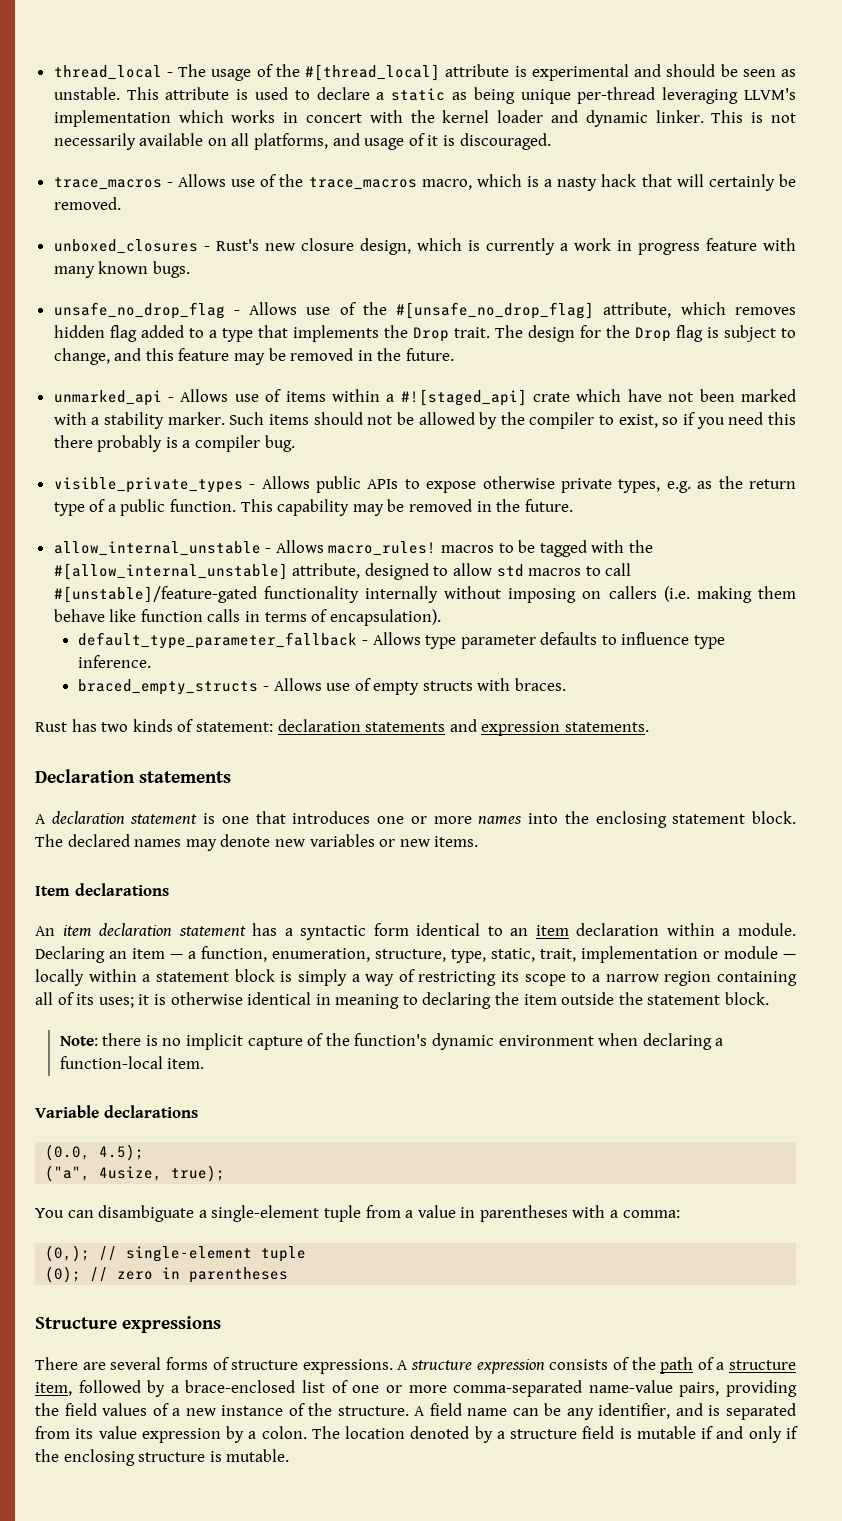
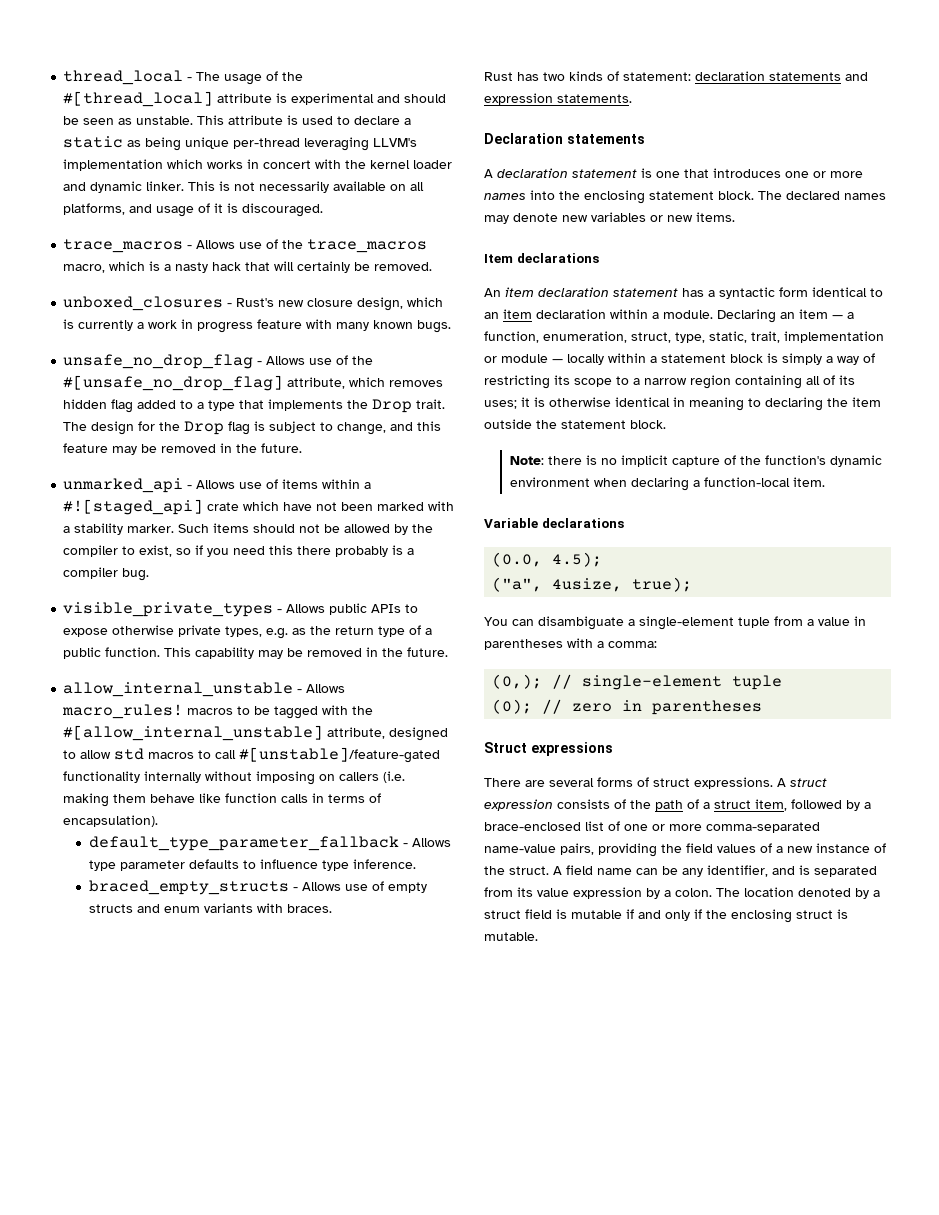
- braced_empty_structs - Allows use of empty structs with braces.
+ braced_empty_structs - Allows use of empty structs and enum variants with braces.
- Declaring an item — a function, enumeration, structure, type, static, trait, implementation or module — locally within a statement block is simply a way of restricting its scope to a narrow region containing all of its uses; it is otherwise identical in meaning to declaring the item outside the statement block.
+ Declaring an item — a function, enumeration, struct, type, static, trait, implementation or module — locally within a statement block is simply a way of restricting its scope to a narrow region containing all of its uses; it is otherwise identical in meaning to declaring the item outside the statement block.
- Structure expressions
+ Struct expressions
- There are several forms of structure expressions.
+ There are several forms of struct expressions.
- A structure expression consists of the path of a structure item, followed by a brace-enclosed list of one or more comma-separated name-value pairs, providing the field values of a new instance of the structure.
+ A struct expression consists of the path of a struct item, followed by a brace-enclosed list of one or more comma-separated name-value pairs, providing the field values of a new instance of the struct.
- The location denoted by a structure field is mutable if and only if the enclosing structure is mutable.
+ The location denoted by a struct field is mutable if and only if the enclosing struct is mutable.

